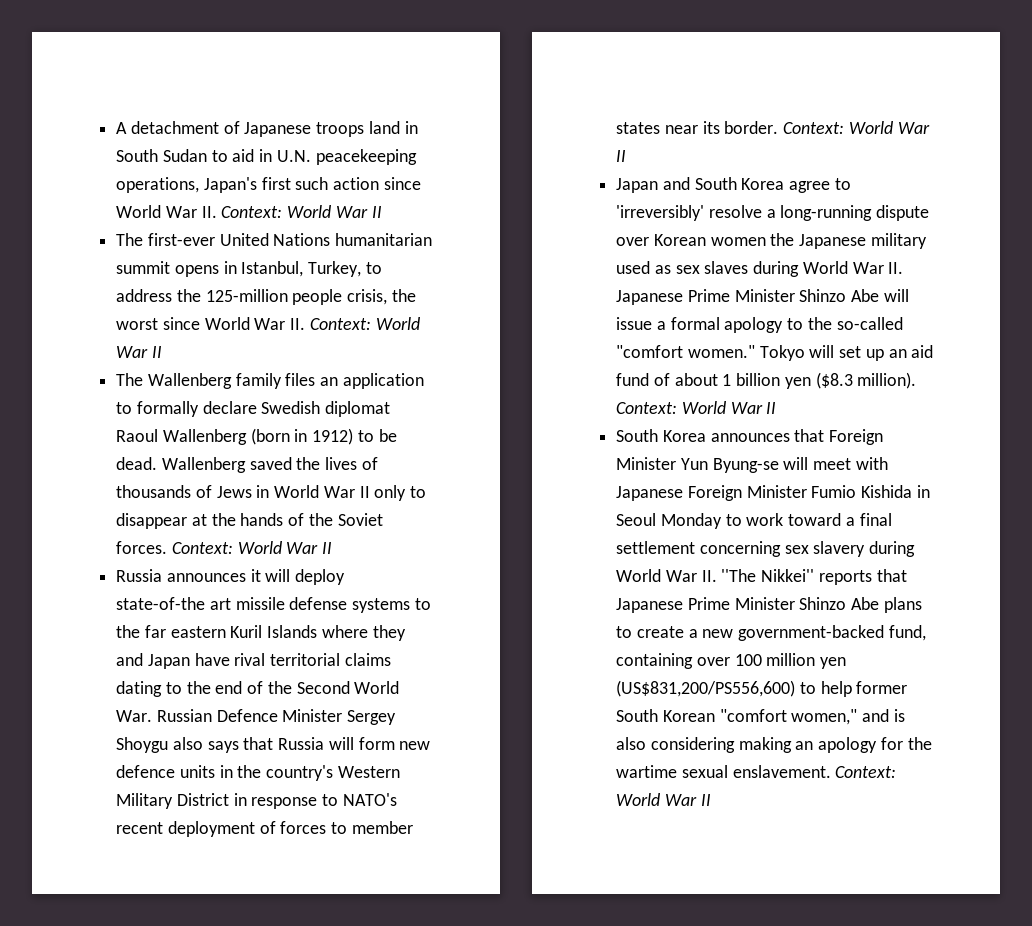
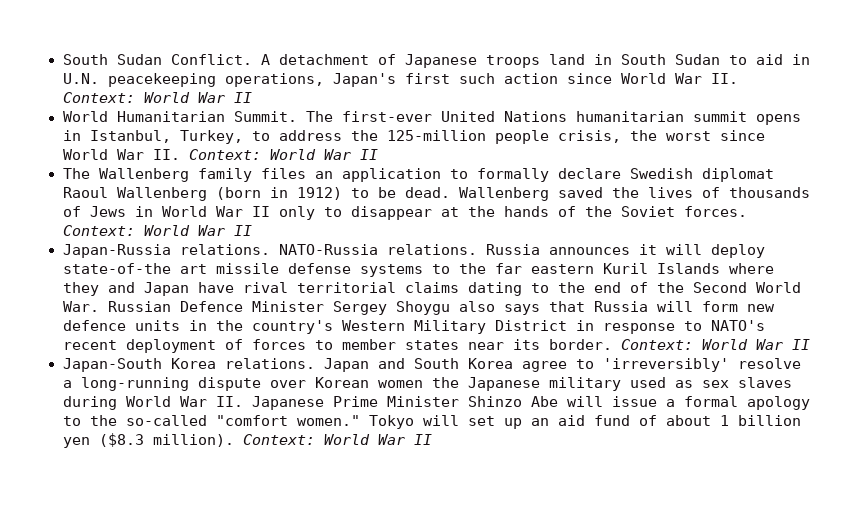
+ South Sudan Conflict.
+ World Humanitarian Summit.
+ Japan-Russia relations. NATO-Russia relations.
+ Japan-South Korea relations.
- South Korea announces that Foreign Minister Yun Byung-se will meet with Japanese Foreign Minister Fumio Kishida in Seoul Monday to work toward a final settlement concerning sex slavery during World War II. ''The Nikkei'' reports that Japanese Prime Minister Shinzo Abe plans to create a new government-backed fund, containing over 100 million yen (US$831,200/PS556,600) to help former South Korean "comfort women," and is also considering making an apology for the wartime sexual enslavement. Context: World War II

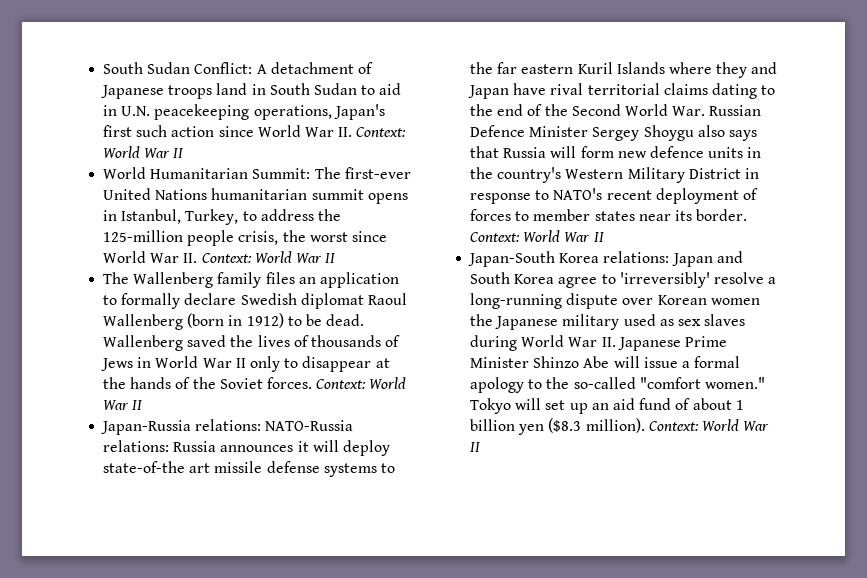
- South Sudan Conflict. A detachment of Japanese troops land in South Sudan to aid in U.N. peacekeeping operations, Japan's first such action since World War II. Context: World War II
+ South Sudan Conflict: A detachment of Japanese troops land in South Sudan to aid in U.N. peacekeeping operations, Japan's first such action since World War II. Context: World War II
- World Humanitarian Summit. The first-ever United Nations humanitarian summit opens in Istanbul, Turkey, to address the 125-million people crisis, the worst since World War II. Context: World War II
+ World Humanitarian Summit: The first-ever United Nations humanitarian summit opens in Istanbul, Turkey, to address the 125-million people crisis, the worst since World War II. Context: World War II
- Japan-Russia relations. NATO-Russia relations.
+ Japan-Russia relations: NATO-Russia relations:
- Japan-South Korea relations. Japan and South Korea agree to 'irreversibly' resolve a long-running dispute over Korean women the Japanese military used as sex slaves during World War II. Japanese Prime Minister Shinzo Abe will issue a formal apology to the so-called "comfort women."
+ Japan-South Korea relations: Japan and South Korea agree to 'irreversibly' resolve a long-running dispute over Korean women the Japanese military used as sex slaves during World War II. Japanese Prime Minister Shinzo Abe will issue a formal apology to the so-called "comfort women."

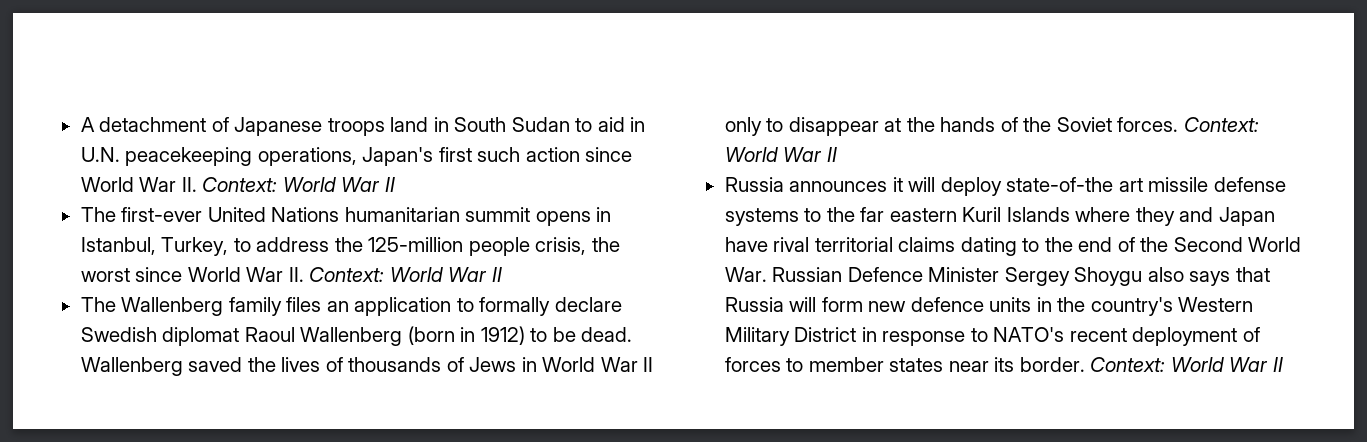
- South Sudan Conflict: A detachment of Japanese troops land in South Sudan to aid in U.N. peacekeeping operations, Japan's first such action since World War II. Context: World War II
+ A detachment of Japanese troops land in South Sudan to aid in U.N. peacekeeping operations, Japan's first such action since World War II. Context: World War II
- World Humanitarian Summit: The first-ever United Nations humanitarian summit opens in Istanbul, Turkey, to address the 125-million people crisis, the worst since World War II. Context: World War II
+ The first-ever United Nations humanitarian summit opens in Istanbul, Turkey, to address the 125-million people crisis, the worst since World War II. Context: World War II
- Japan-Russia relations: NATO-Russia relations:
- Japan-South Korea relations: Japan and South Korea agree to 'irreversibly' resolve a long-running dispute over Korean women the Japanese military used as sex slaves during World War II. Japanese Prime Minister Shinzo Abe will issue a formal apology to the so-called "comfort women." Tokyo will set up an aid fund of about 1 billion yen ($8.3 million). Context: World War II

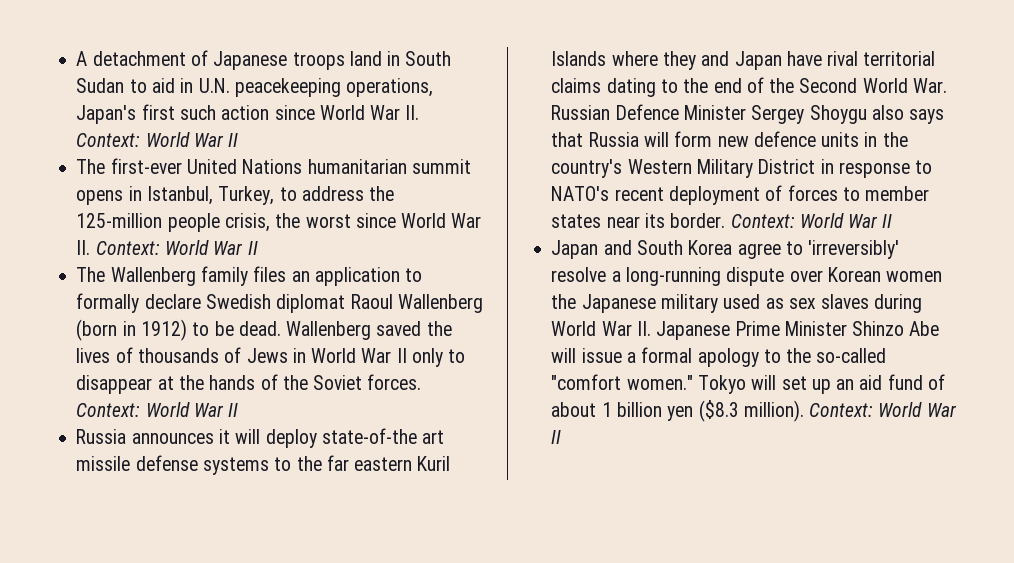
+ Japan and South Korea agree to 'irreversibly' resolve a long-running dispute over Korean women the Japanese military used as sex slaves during World War II. Japanese Prime Minister Shinzo Abe will issue a formal apology to the so-called "comfort women." Tokyo will set up an aid fund of about 1 billion yen ($8.3 million). Context: World War II

